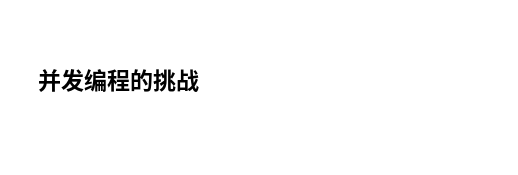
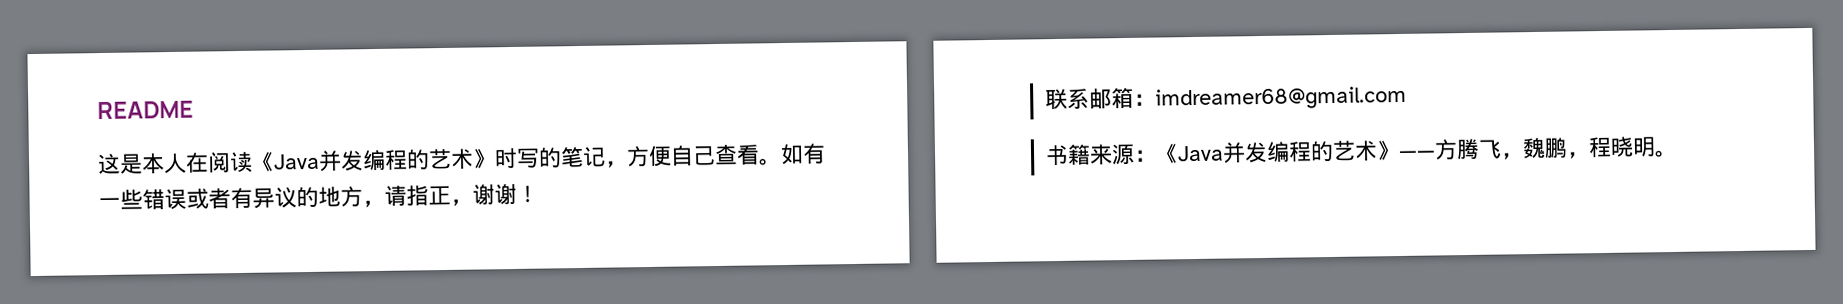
- 并发编程的挑战
+ README
+ 这是本人在阅读《Java并发编程的艺术》时写的笔记，方便自己查看。如有一些错误或者有异议的地方，请指正，谢谢！
+ 联系邮箱：imdreamer68@gmail.com
+ 书籍来源：《Java并发编程的艺术》——方腾飞，魏鹏，程晓明。

